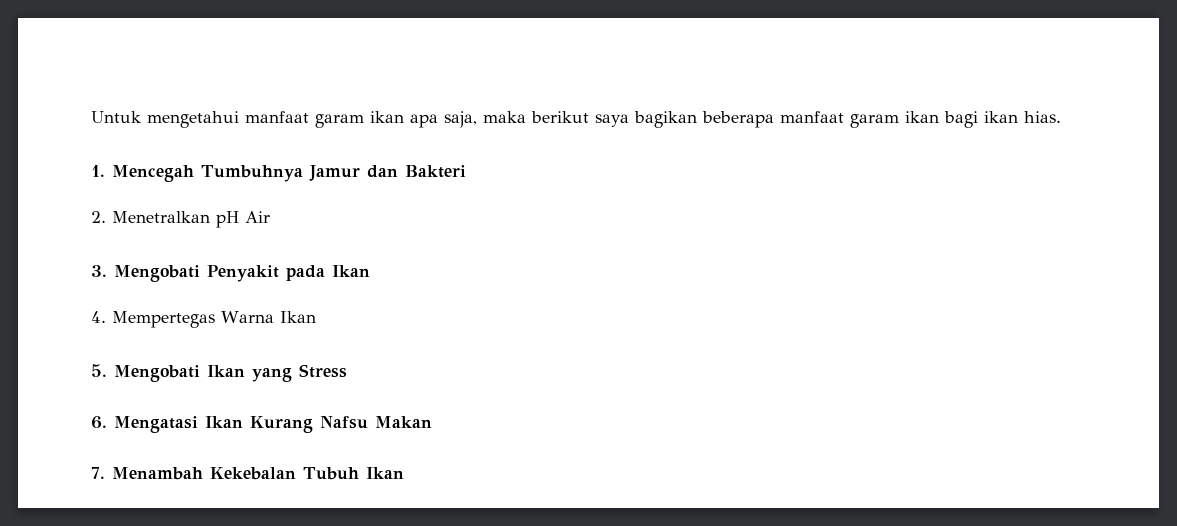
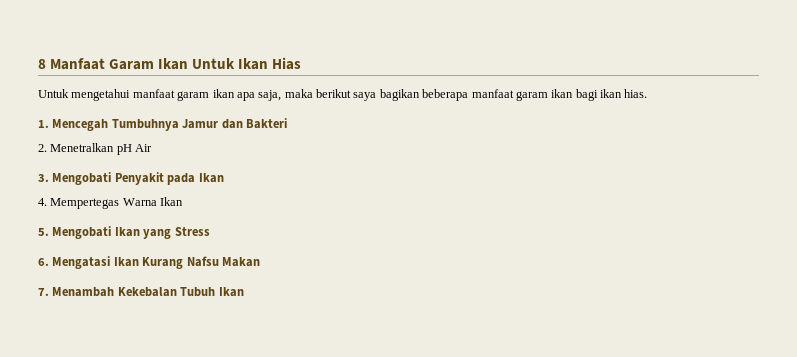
+ 8 Manfaat Garam Ikan Untuk Ikan Hias

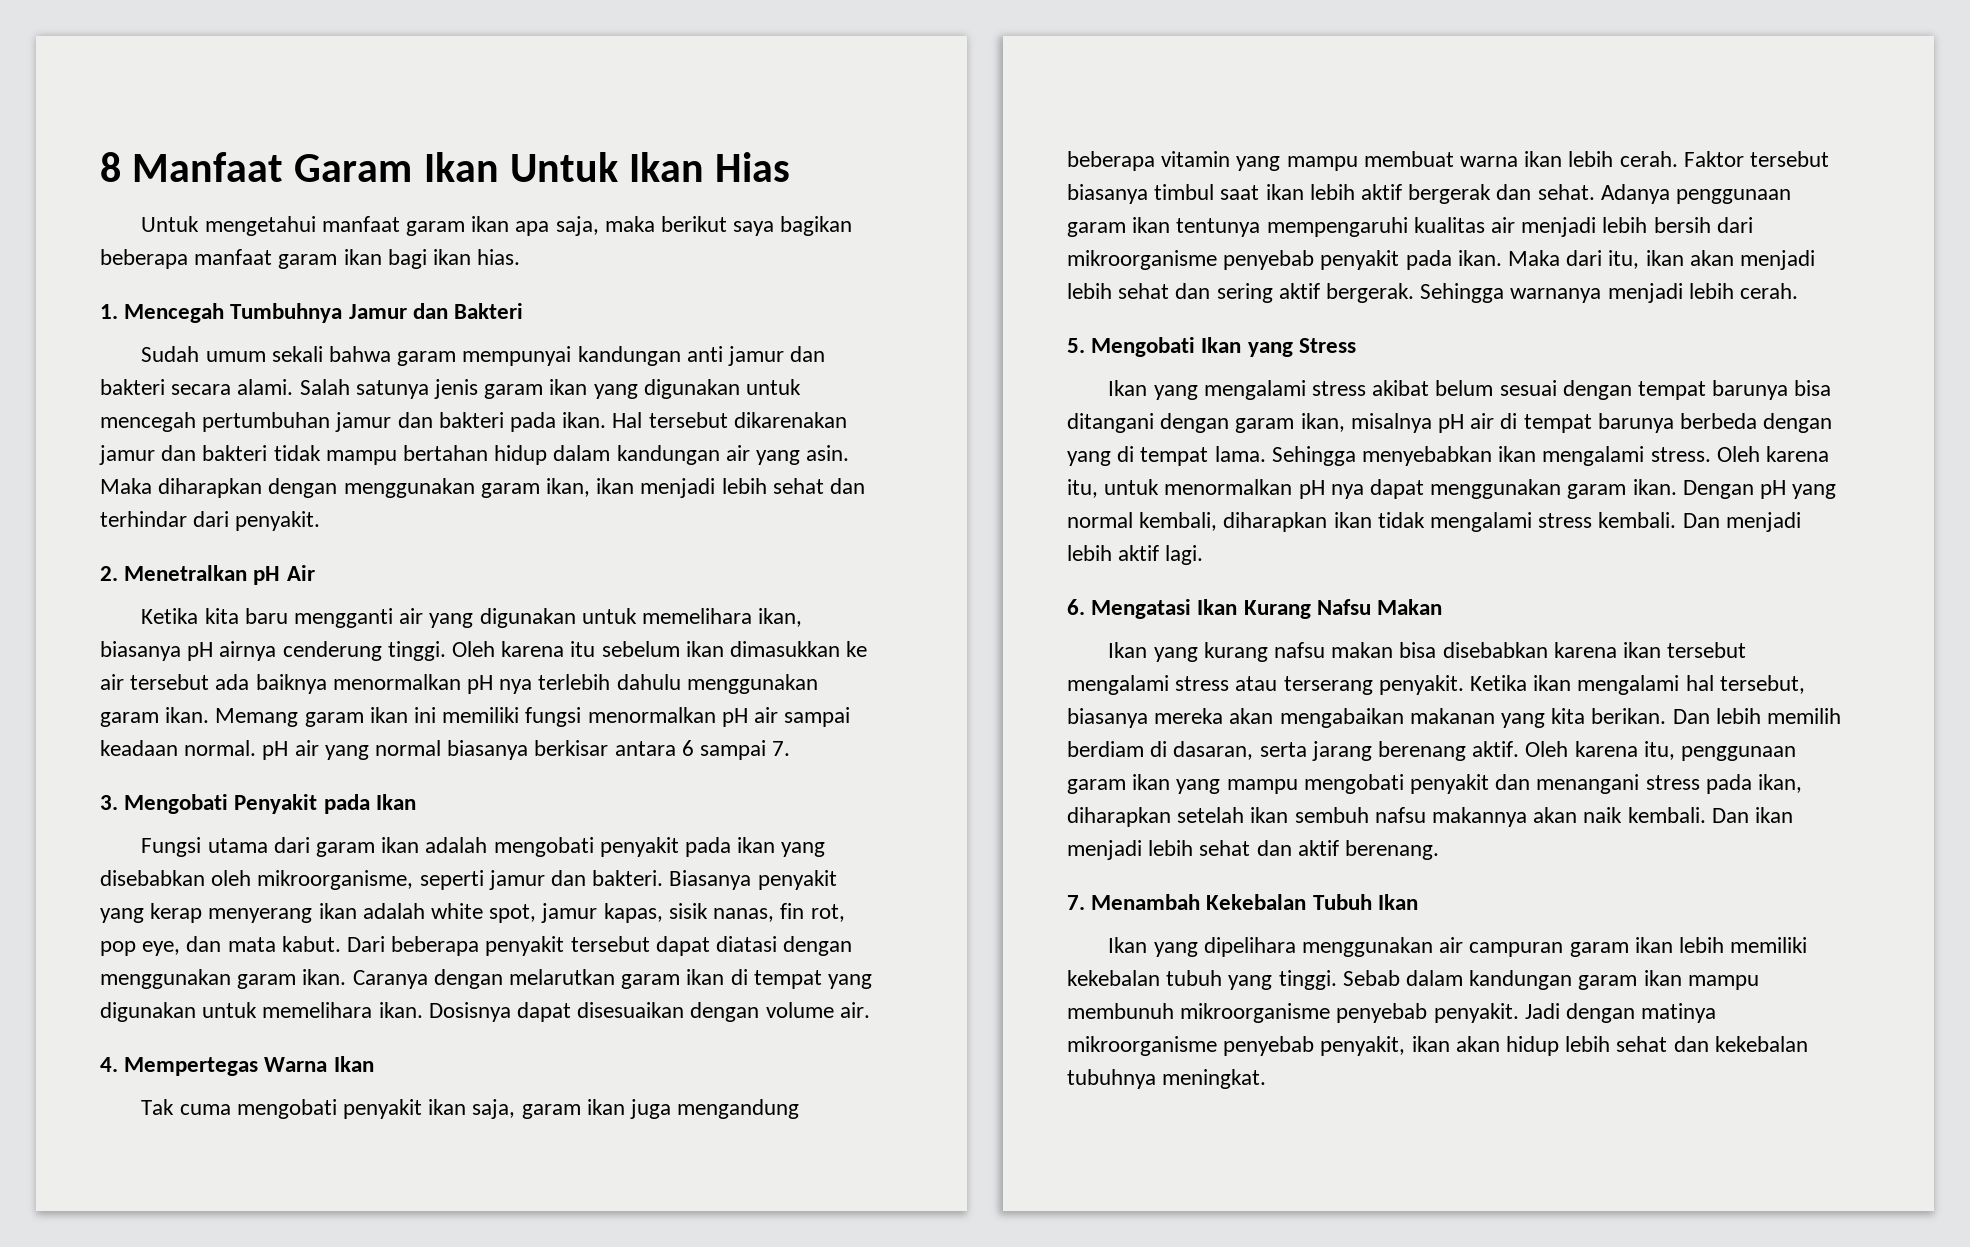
+ Sudah umum sekali bahwa garam mempunyai kandungan anti jamur dan bakteri secara alami. Salah satunya jenis garam ikan yang digunakan untuk mencegah pertumbuhan jamur dan bakteri pada ikan. Hal tersebut dikarenakan jamur dan bakteri tidak mampu bertahan hidup dalam kandungan air yang asin. Maka diharapkan dengan menggunakan garam ikan, ikan menjadi lebih sehat dan terhindar dari penyakit.
  2. Menetralkan pH Air
+ Ketika kita baru mengganti air yang digunakan untuk memelihara ikan, biasanya pH airnya cenderung tinggi. Oleh karena itu sebelum ikan dimasukkan ke air tersebut ada baiknya menormalkan pH nya terlebih dahulu menggunakan garam ikan. Memang garam ikan ini memiliki fungsi menormalkan pH air sampai keadaan normal. pH air yang normal biasanya berkisar antara 6 sampai 7.
+ Fungsi utama dari garam ikan adalah mengobati penyakit pada ikan yang disebabkan oleh mikroorganisme, seperti jamur dan bakteri. Biasanya penyakit yang kerap menyerang ikan adalah white spot, jamur kapas, sisik nanas, fin rot, pop eye, dan mata kabut. Dari beberapa penyakit tersebut dapat diatasi dengan menggunakan garam ikan. Caranya dengan melarutkan garam ikan di tempat yang digunakan untuk memelihara ikan. Dosisnya dapat disesuaikan dengan volume air.
  4. Mempertegas Warna Ikan
+ Tak cuma mengobati penyakit ikan saja, garam ikan juga mengandung beberapa vitamin yang mampu membuat warna ikan lebih cerah. Faktor tersebut biasanya timbul saat ikan lebih aktif bergerak dan sehat. Adanya penggunaan garam ikan tentunya mempengaruhi kualitas air menjadi lebih bersih dari mikroorganisme penyebab penyakit pada ikan. Maka dari itu, ikan akan menjadi lebih sehat dan sering aktif bergerak. Sehingga warnanya menjadi lebih cerah.
+ Ikan yang mengalami stress akibat belum sesuai dengan tempat barunya bisa ditangani dengan garam ikan, misalnya pH air di tempat barunya berbeda dengan yang di tempat lama. Sehingga menyebabkan ikan mengalami stress. Oleh karena itu, untuk menormalkan pH nya dapat menggunakan garam ikan. Dengan pH yang normal kembali, diharapkan ikan tidak mengalami stress kembali. Dan menjadi lebih aktif lagi.
+ Ikan yang kurang nafsu makan bisa disebabkan karena ikan tersebut mengalami stress atau terserang penyakit. Ketika ikan mengalami hal tersebut, biasanya mereka akan mengabaikan makanan yang kita berikan. Dan lebih memilih berdiam di dasaran, serta jarang berenang aktif. Oleh karena itu, penggunaan garam ikan yang mampu mengobati penyakit dan menangani stress pada ikan, diharapkan setelah ikan sembuh nafsu makannya akan naik kembali. Dan ikan menjadi lebih sehat dan aktif berenang.
+ Ikan yang dipelihara menggunakan air campuran garam ikan lebih memiliki kekebalan tubuh yang tinggi. Sebab dalam kandungan garam ikan mampu membunuh mikroorganisme penyebab penyakit. Jadi dengan matinya mikroorganisme penyebab penyakit, ikan akan hidup lebih sehat dan kekebalan tubuhnya meningkat.

